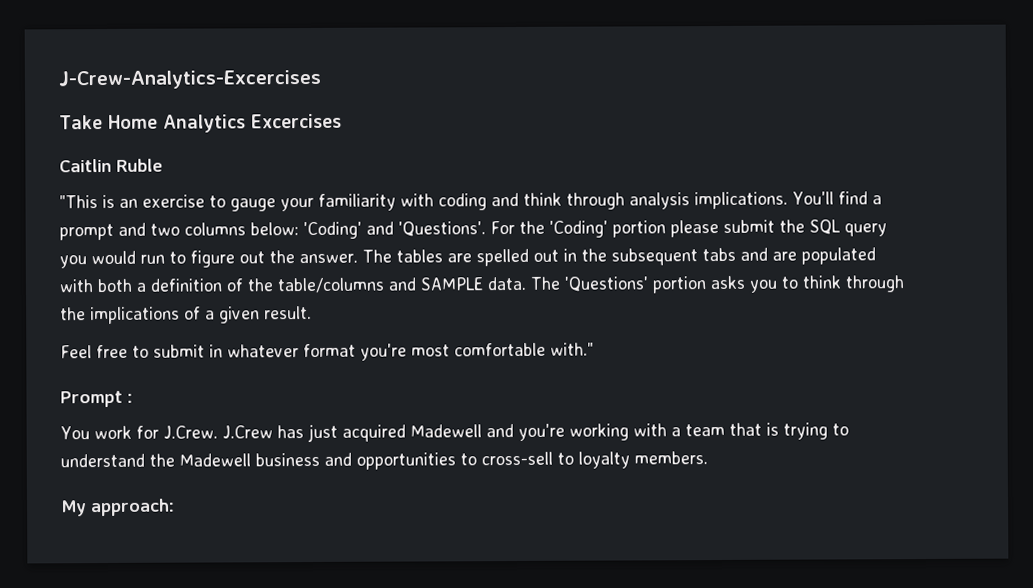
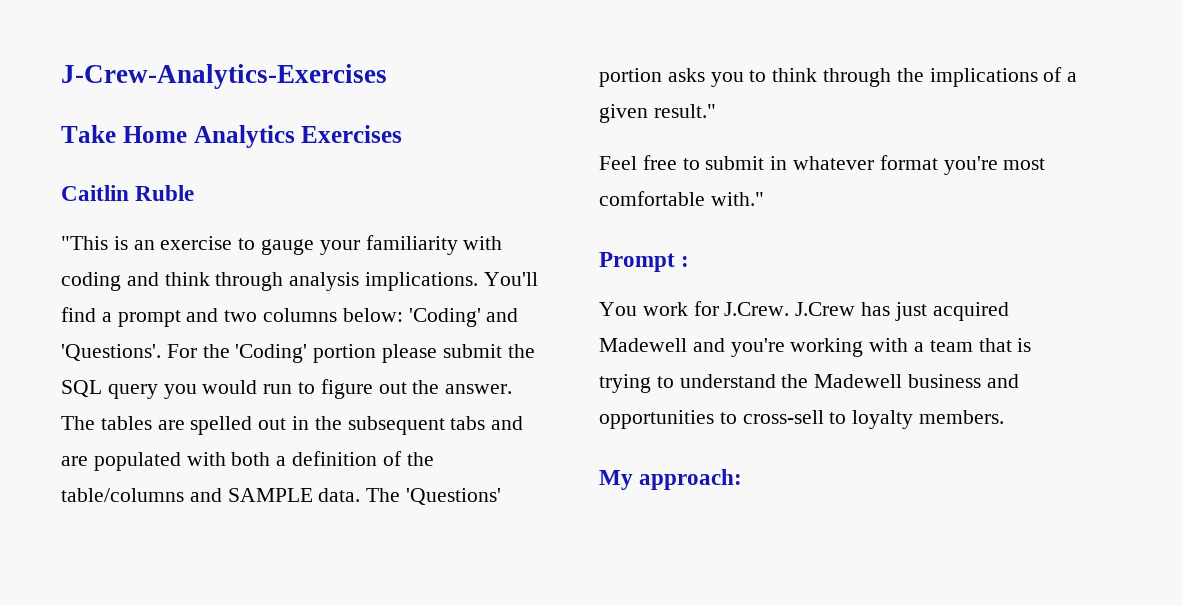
- J-Crew-Analytics-Excercises
+ J-Crew-Analytics-Exercises
- Take Home Analytics Excercises
+ Take Home Analytics Exercises
- The 'Questions' portion asks you to think through the implications of a given result.
+ The 'Questions' portion asks you to think through the implications of a given result."

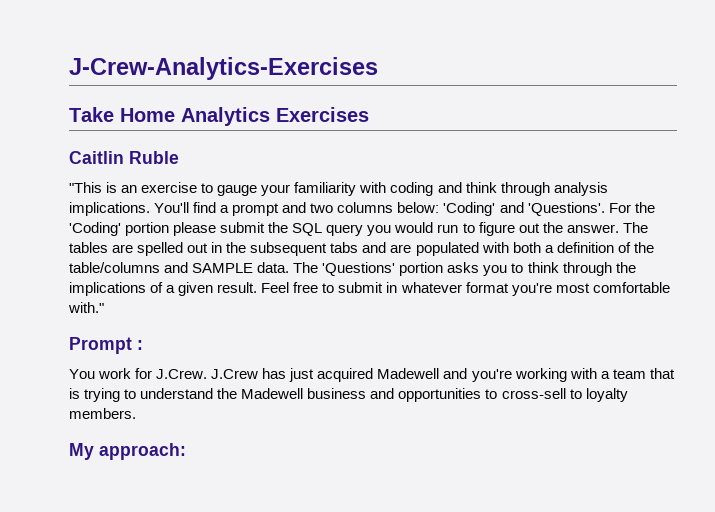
- The 'Questions' portion asks you to think through the implications of a given result."
- Feel free to submit in whatever format you're most comfortable with."
+ The 'Questions' portion asks you to think through the implications of a given result. Feel free to submit in whatever format you're most comfortable with."

